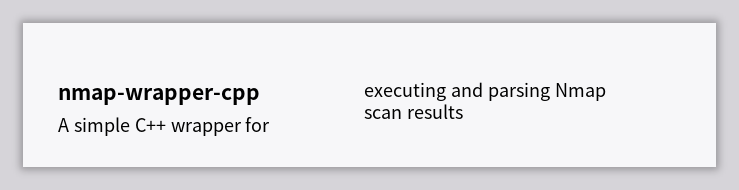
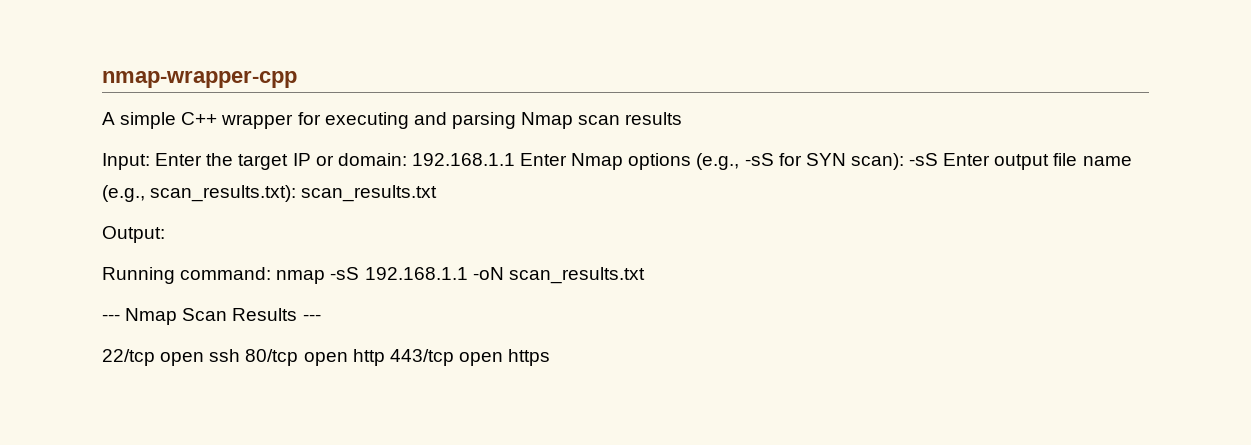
+ Input: Enter the target IP or domain: 192.168.1.1 Enter Nmap options (e.g., -sS for SYN scan): -sS Enter output file name (e.g., scan_results.txt): scan_results.txt
+ Output:
+ Running command: nmap -sS 192.168.1.1 -oN scan_results.txt
+ --- Nmap Scan Results ---
+ 22/tcp open ssh 80/tcp open http 443/tcp open https

